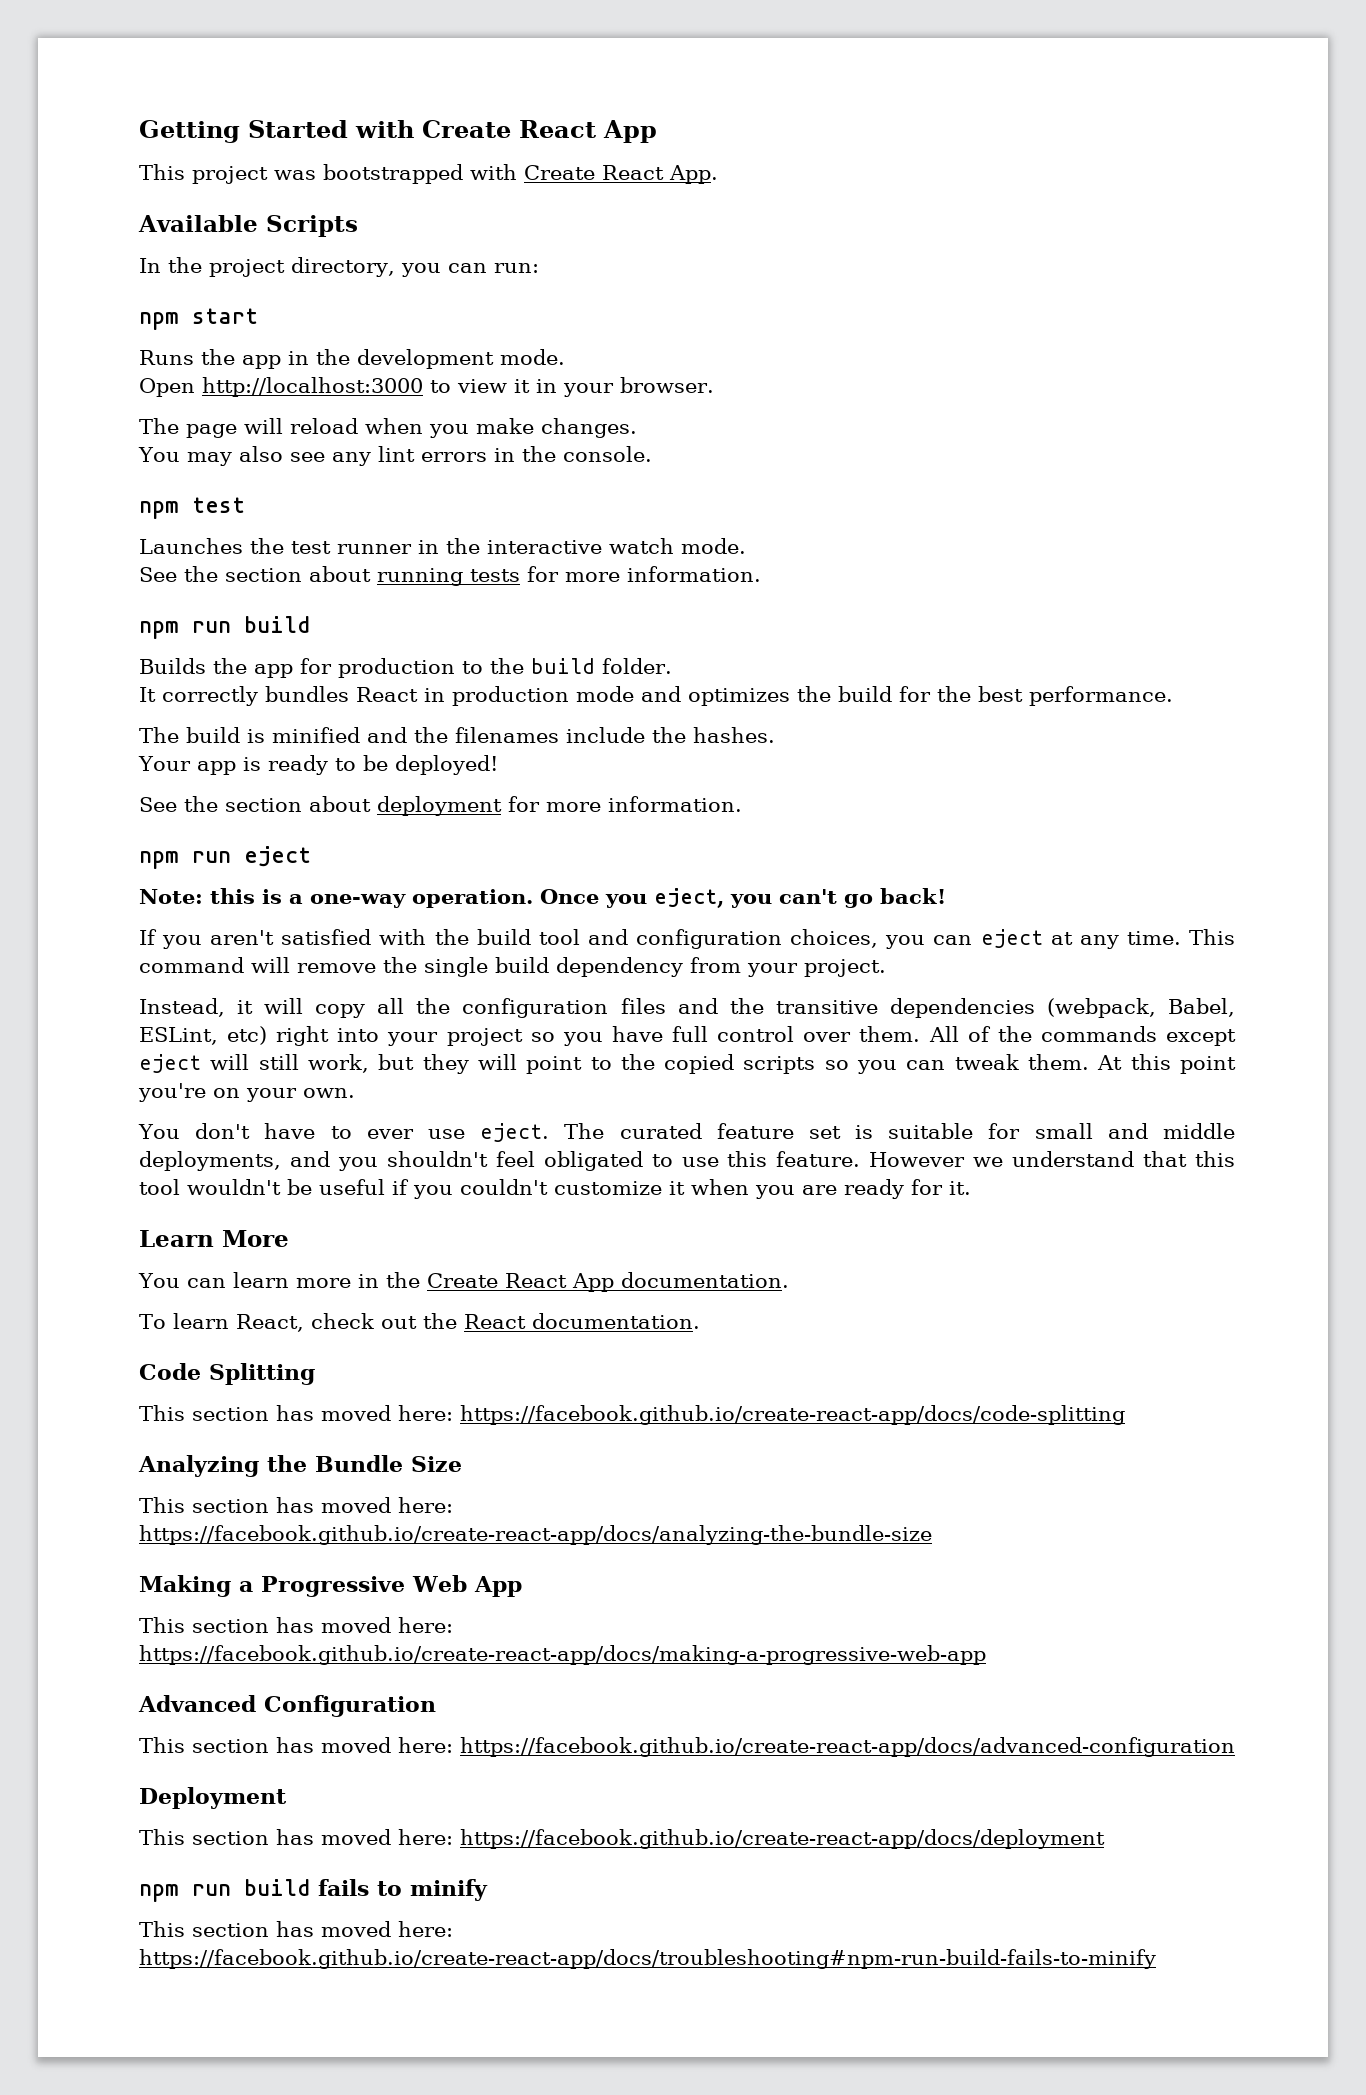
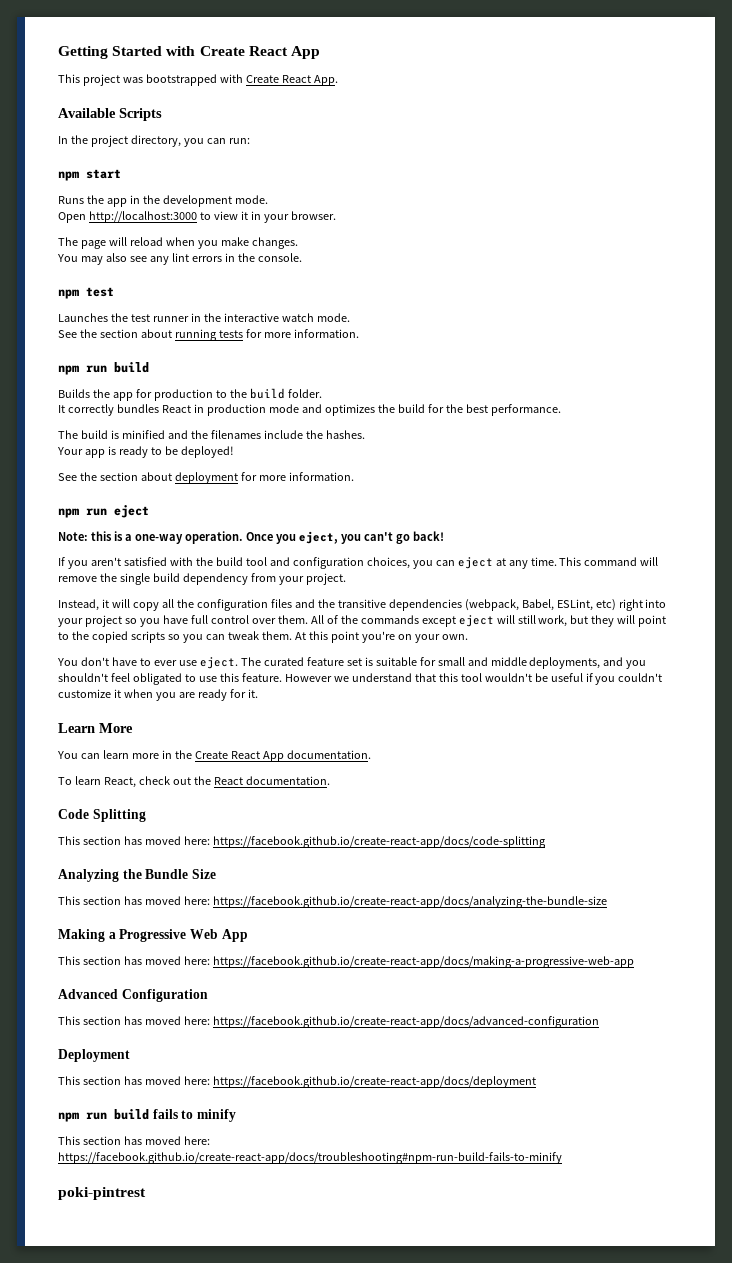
+ poki-pintrest

